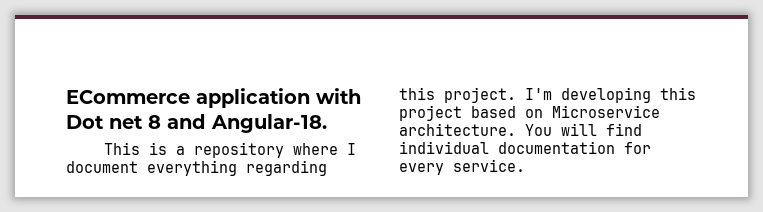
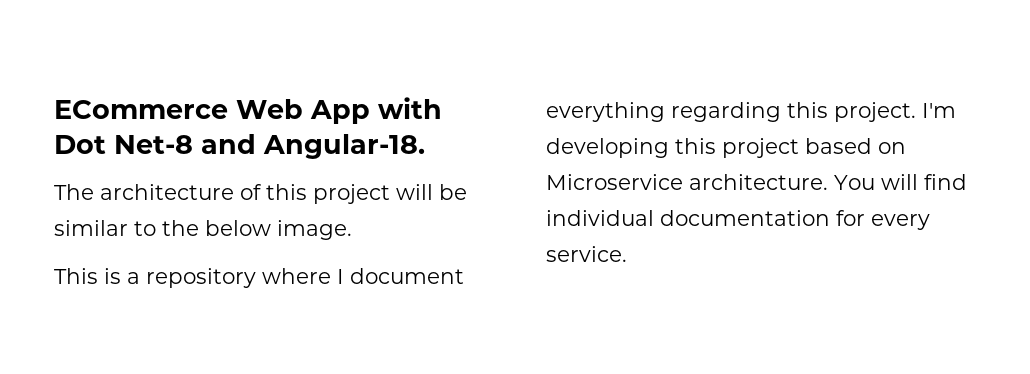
- ECommerce application with Dot net 8 and Angular-18.
+ ECommerce Web App with Dot Net-8 and Angular-18.
+ The architecture of this project will be similar to the below image.

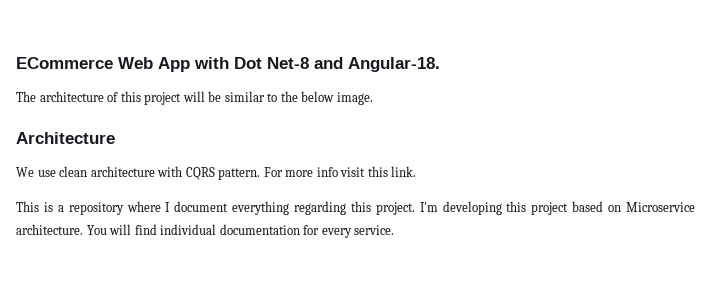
+ Architecture
+ We use clean architecture with CQRS pattern. For more info visit this link.

